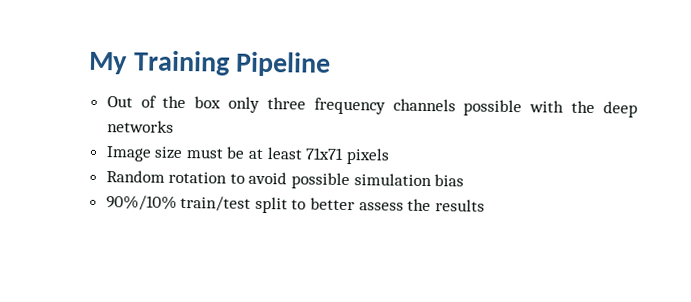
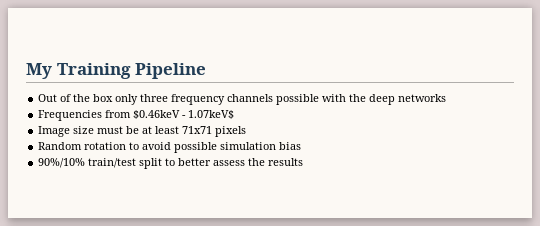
+ Frequencies from $0.46keV - 1.07keV$

